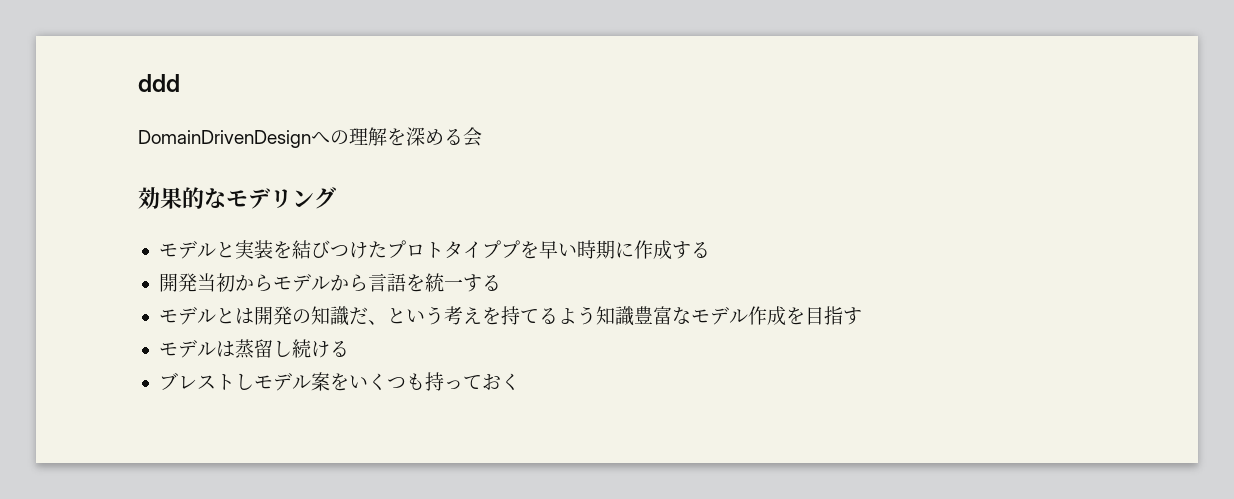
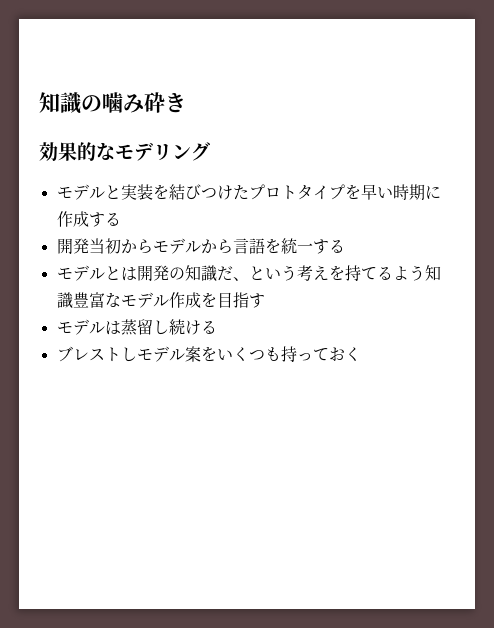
- ddd
- DomainDrivenDesignへの理解を深める会
+ 知識の噛み砕き
- モデルと実装を結びつけたプロトタイププを早い時期に作成する
+ モデルと実装を結びつけたプロトタイプを早い時期に作成する

